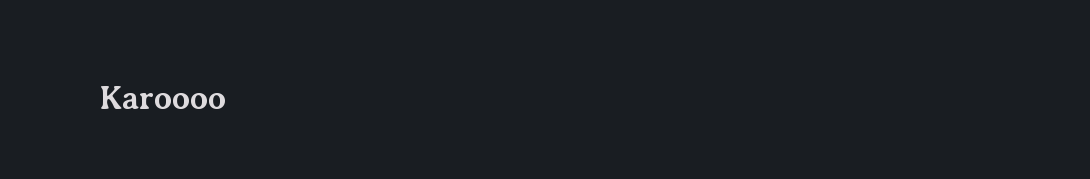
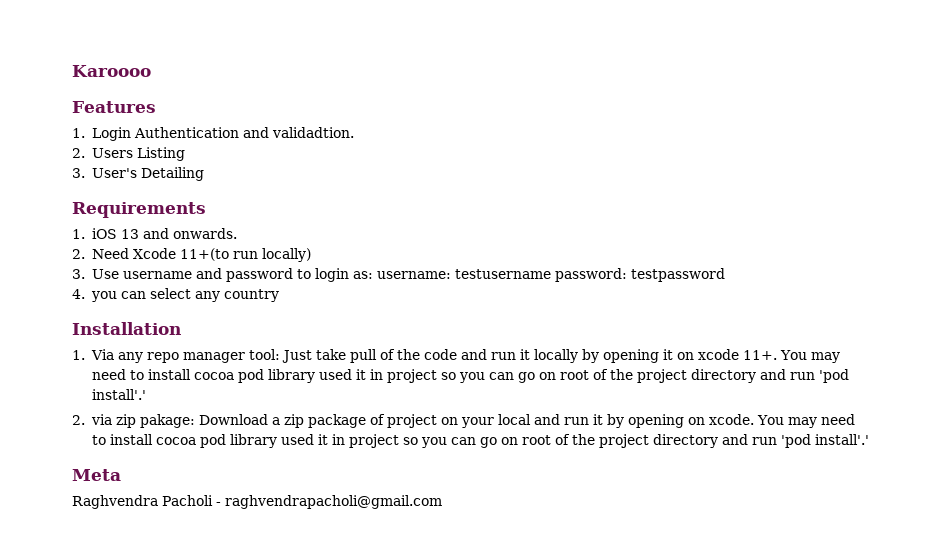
+ Features
+ 1. Login Authentication and validadtion.
+ 2. Users Listing
+ 3. User's Detailing
+ Requirements
+ 1. iOS 13 and onwards.
+ 2. Need Xcode 11+(to run locally)
+ 3. Use username and password to login as: username: testusername password: testpassword
+ 4. you can select any country
+ Installation
+ 1. Via any repo manager tool: Just take pull of the code and run it locally by opening it on xcode 11+. You may need to install cocoa pod library used it in project so you can go on root of the project directory and run 'pod install'.'
+ 2. via zip pakage: Download a zip package of project on your local and run it by opening on xcode. You may need to install cocoa pod library used it in project so you can go on root of the project directory and run 'pod install'.'
+ Meta
+ Raghvendra Pacholi - raghvendrapacholi@gmail.com

